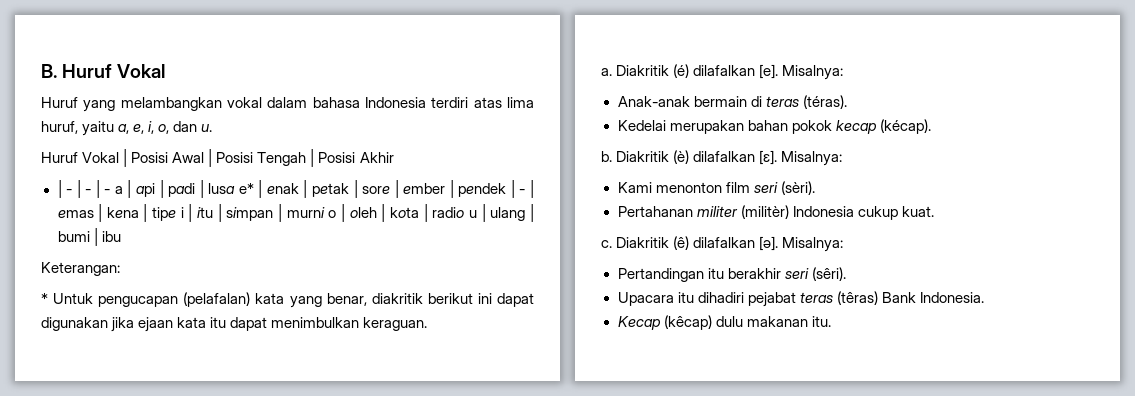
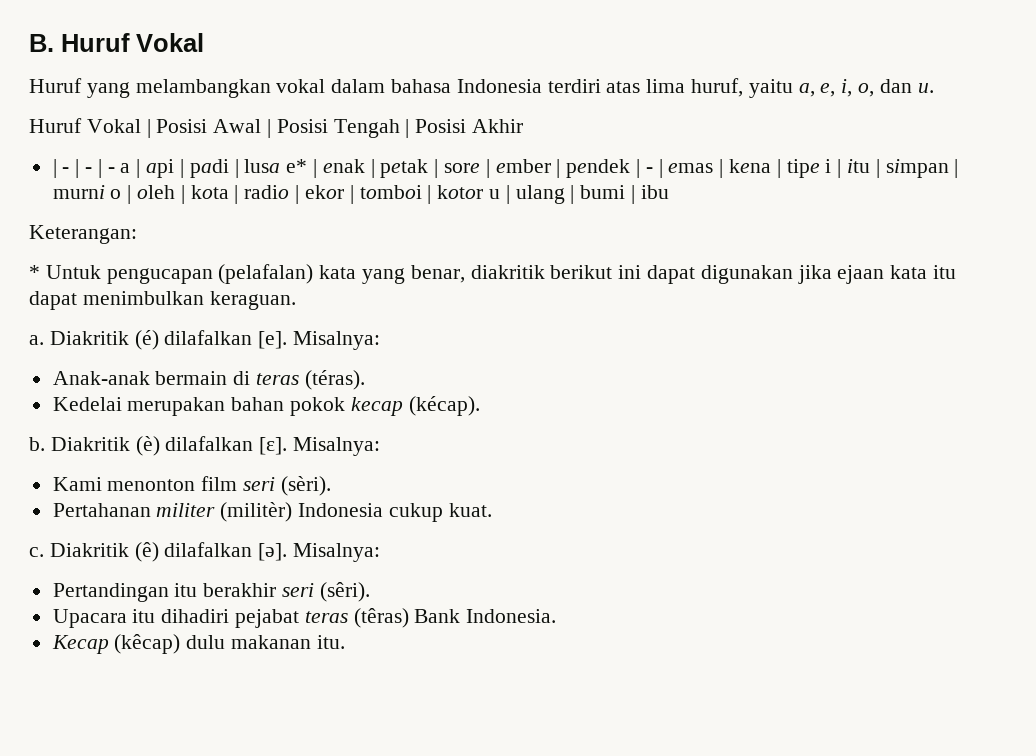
- | - | - | - a | api | padi | lusa e* | enak | petak | sore | ember | pendek | - | emas | kena | tipe i | itu | simpan | murni o | oleh | kota | radio u | ulang | bumi | ibu
+ | - | - | - a | api | padi | lusa e* | enak | petak | sore | ember | pendek | - | emas | kena | tipe i | itu | simpan | murni o | oleh | kota | radio | ekor | tomboi | kotor u | ulang | bumi | ibu

